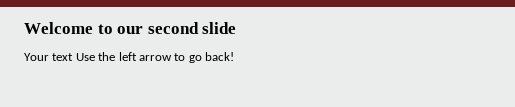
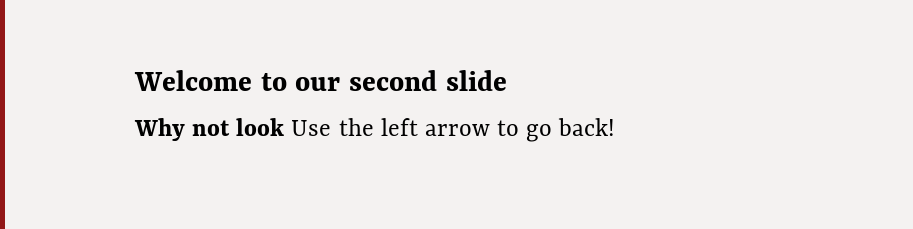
- Your text Use the left arrow to go back!
+ Why not look Use the left arrow to go back!

